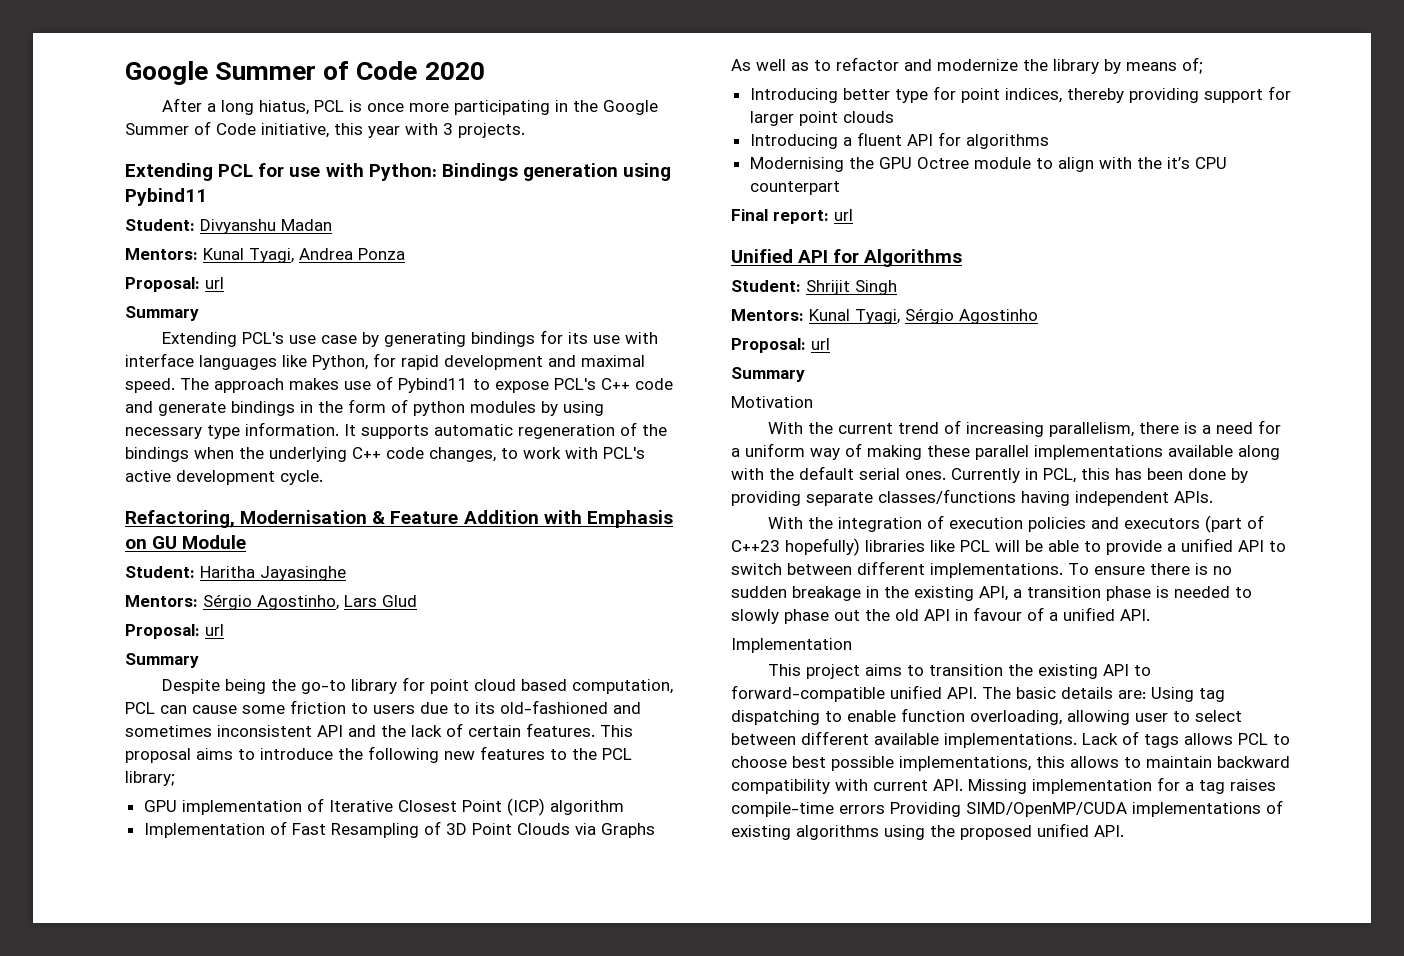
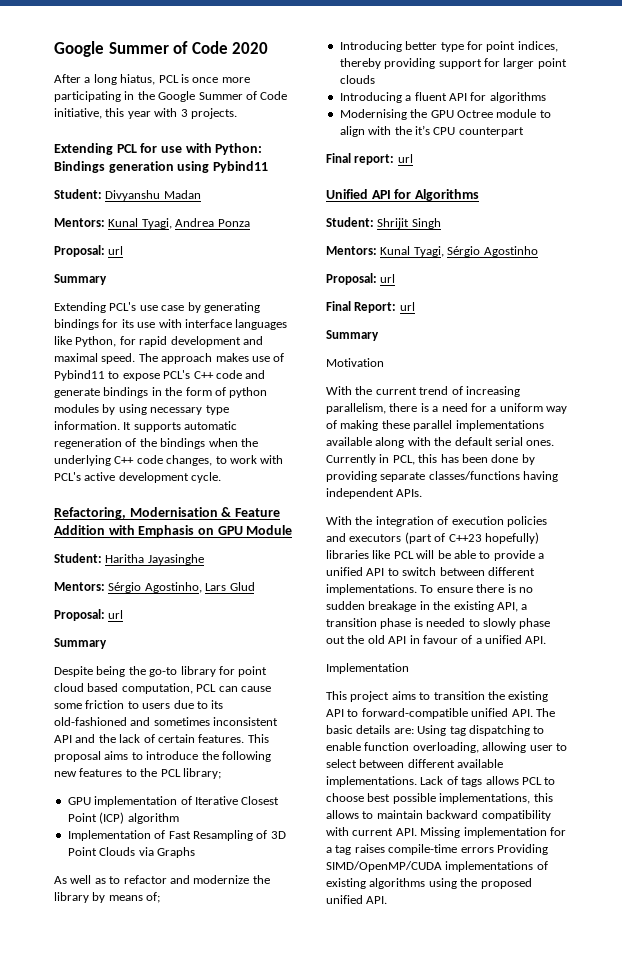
- Refactoring, Modernisation & Feature Addition with Emphasis on GU Module
+ Refactoring, Modernisation & Feature Addition with Emphasis on GPU Module
+ Final Report: url

